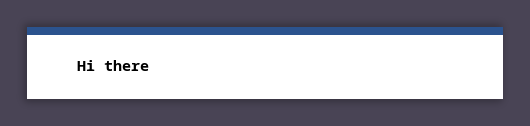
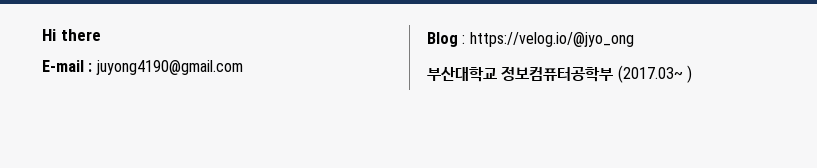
+ E-mail : juyong4190@gmail.com
+ Blog : https://velog.io/@jyo_ong
+ 부산대학교 정보컴퓨터공학부 (2017.03~ )

